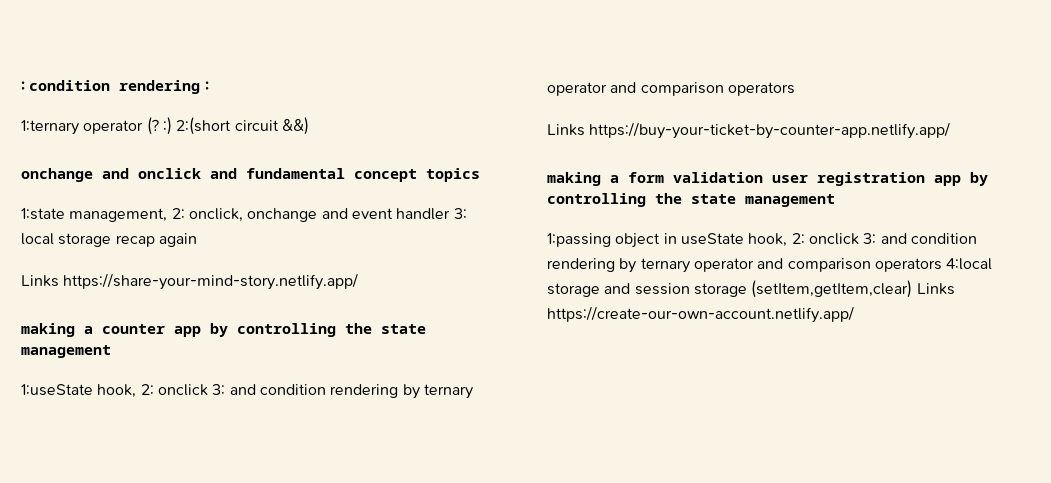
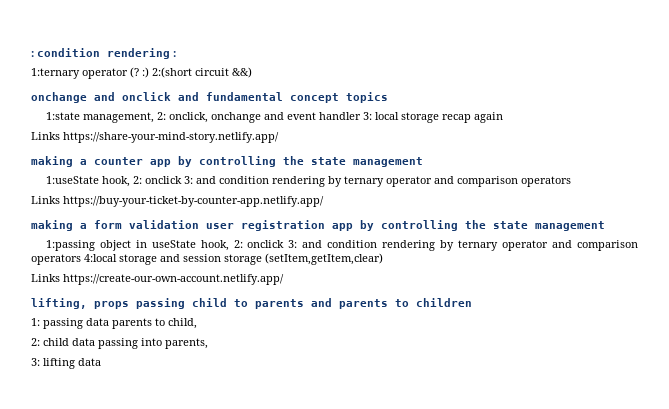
- 1:passing object in useState hook, 2: onclick 3: and condition rendering by ternary operator and comparison operators 4:local storage and session storage (setItem,getItem,clear) Links https://create-our-own-account.netlify.app/
+ 1:passing object in useState hook, 2: onclick 3: and condition rendering by ternary operator and comparison operators 4:local storage and session storage (setItem,getItem,clear)
+ Links https://create-our-own-account.netlify.app/
+ lifting, props passing child to parents and parents to children
+ 1: passing data parents to child,
+ 2: child data passing into parents,
+ 3: lifting data

